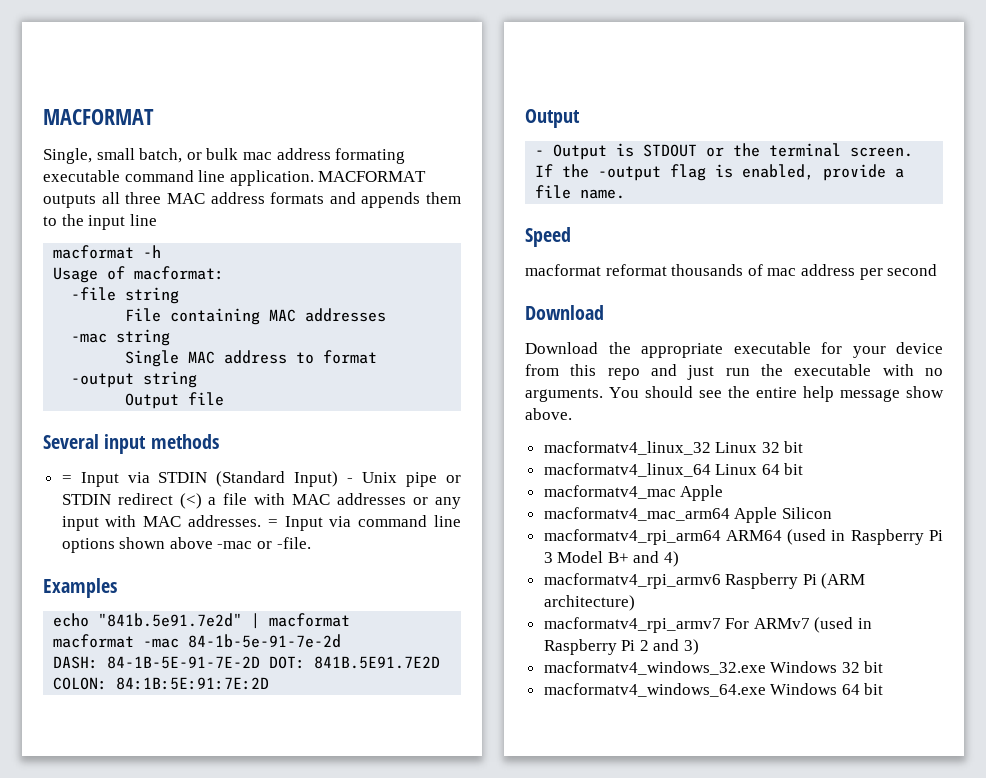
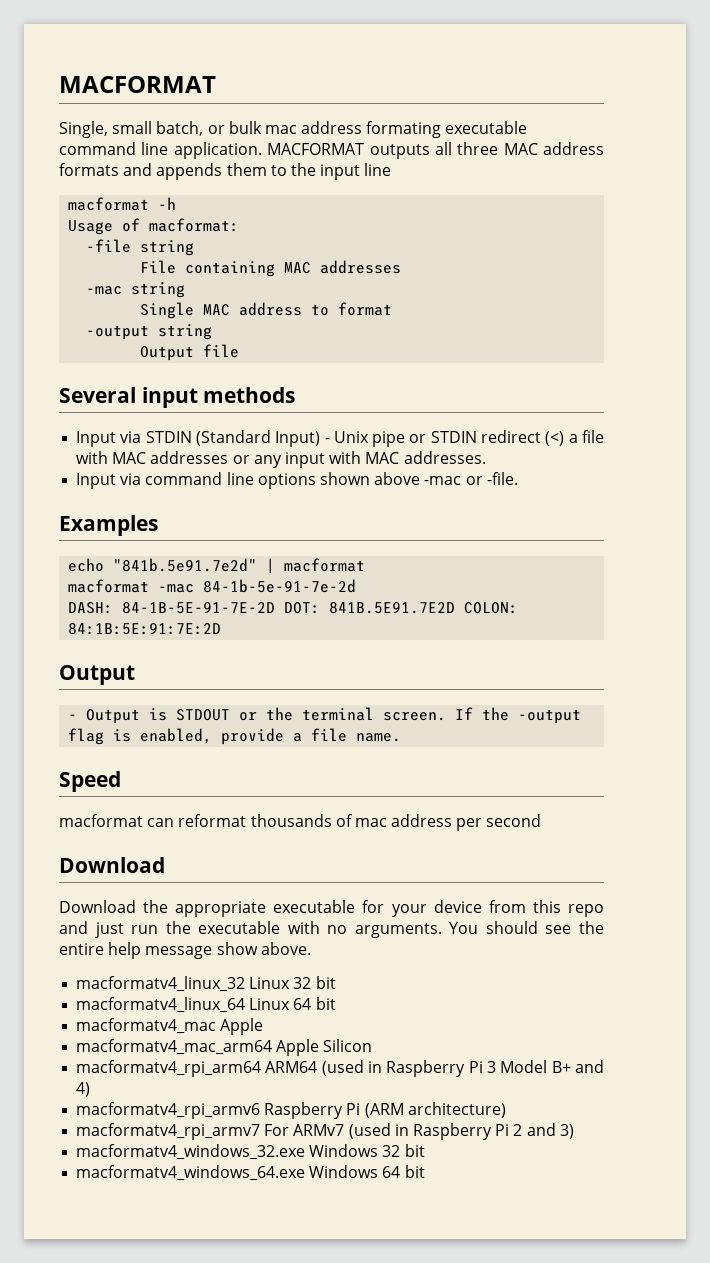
- = Input via STDIN (Standard Input) - Unix pipe or STDIN redirect (<) a file with MAC addresses or any input with MAC addresses. = Input via command line options shown above -mac or -file.
+ Input via STDIN (Standard Input) - Unix pipe or STDIN redirect (<) a file with MAC addresses or any input with MAC addresses.
+ Input via command line options shown above -mac or -file.
- macformat reformat thousands of mac address per second
+ macformat can reformat thousands of mac address per second

